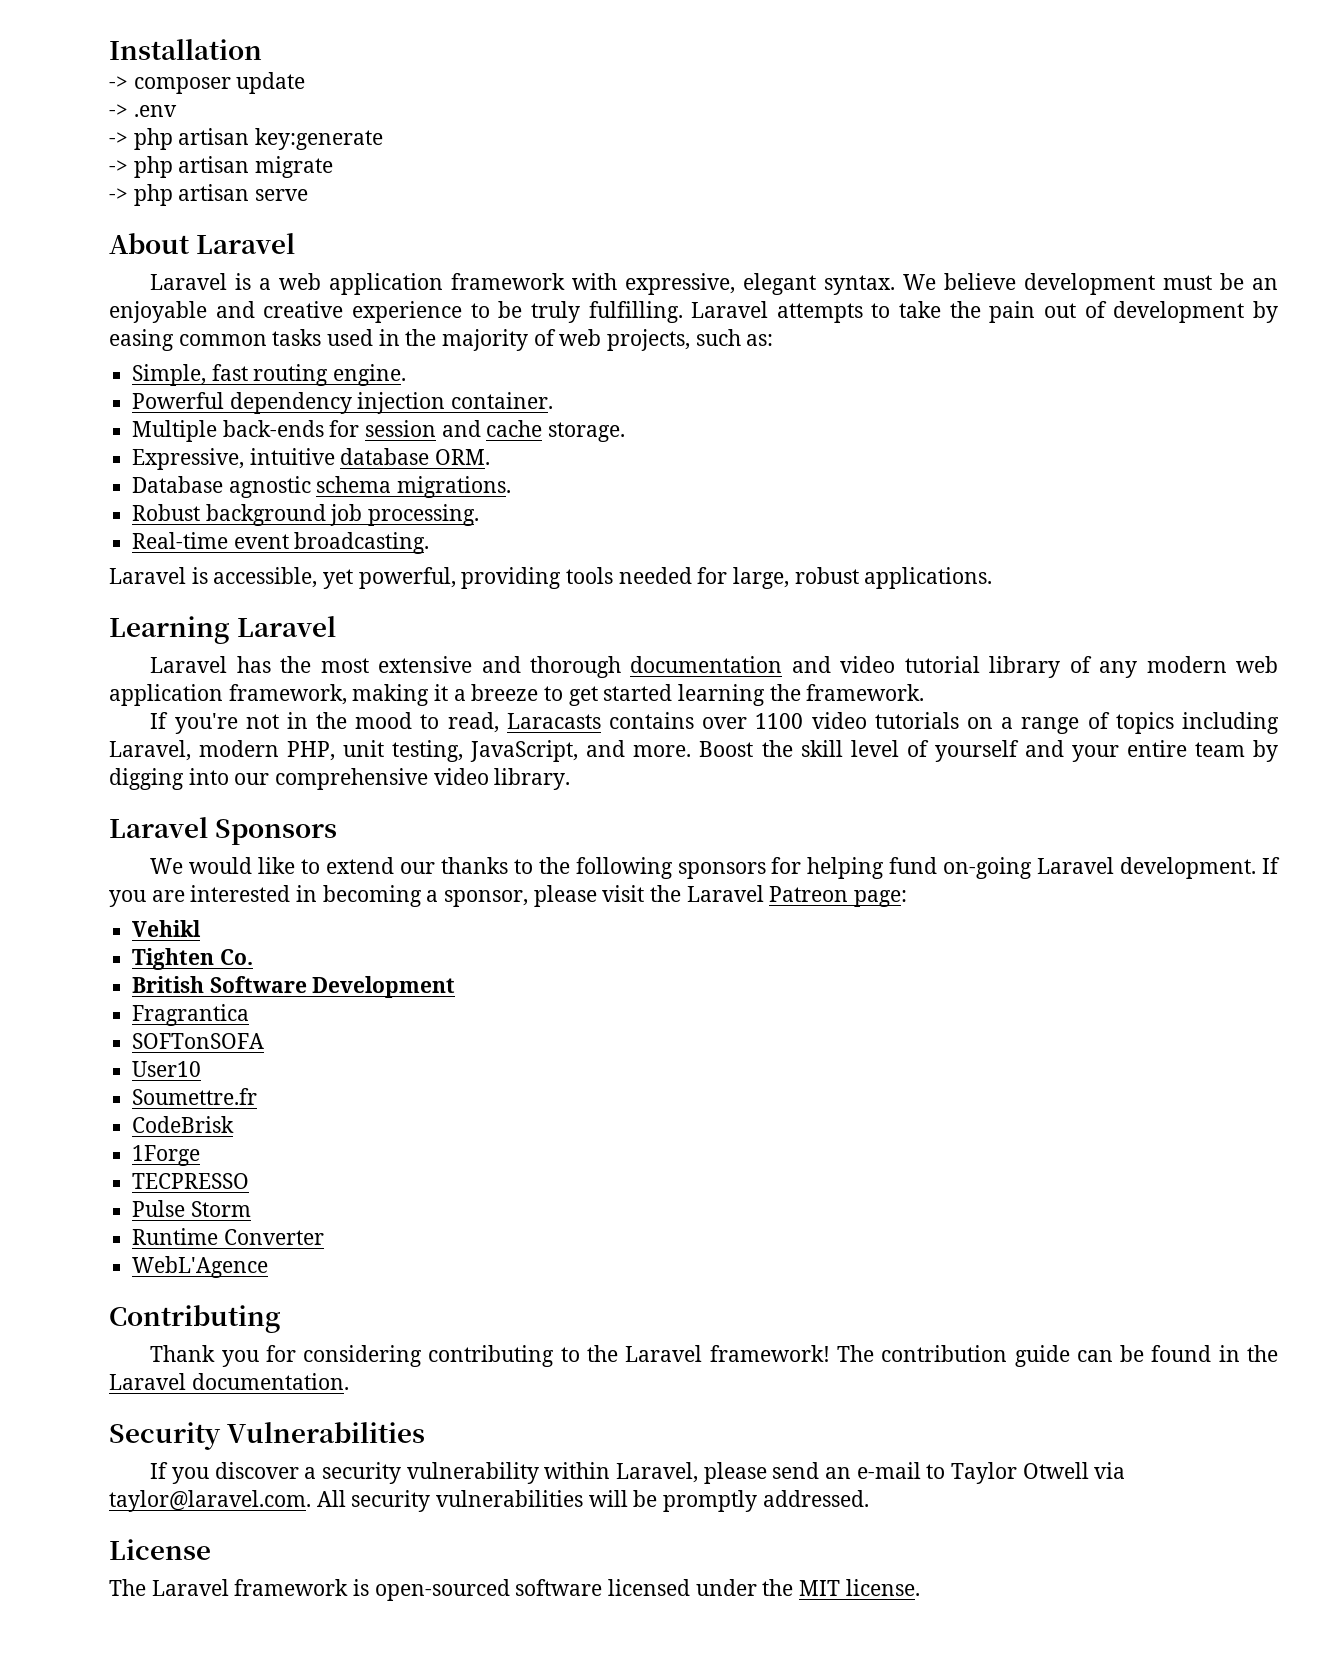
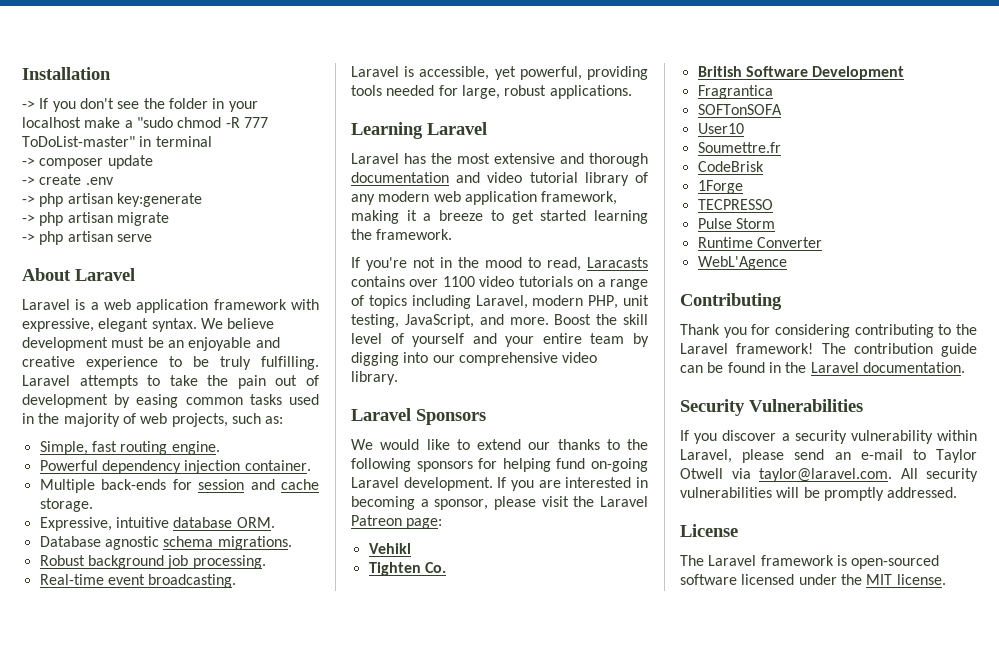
+ -> If you don't see the folder in your localhost make a "sudo chmod -R 777 ToDoList-master" in terminal
- -> .env
+ -> create .env

